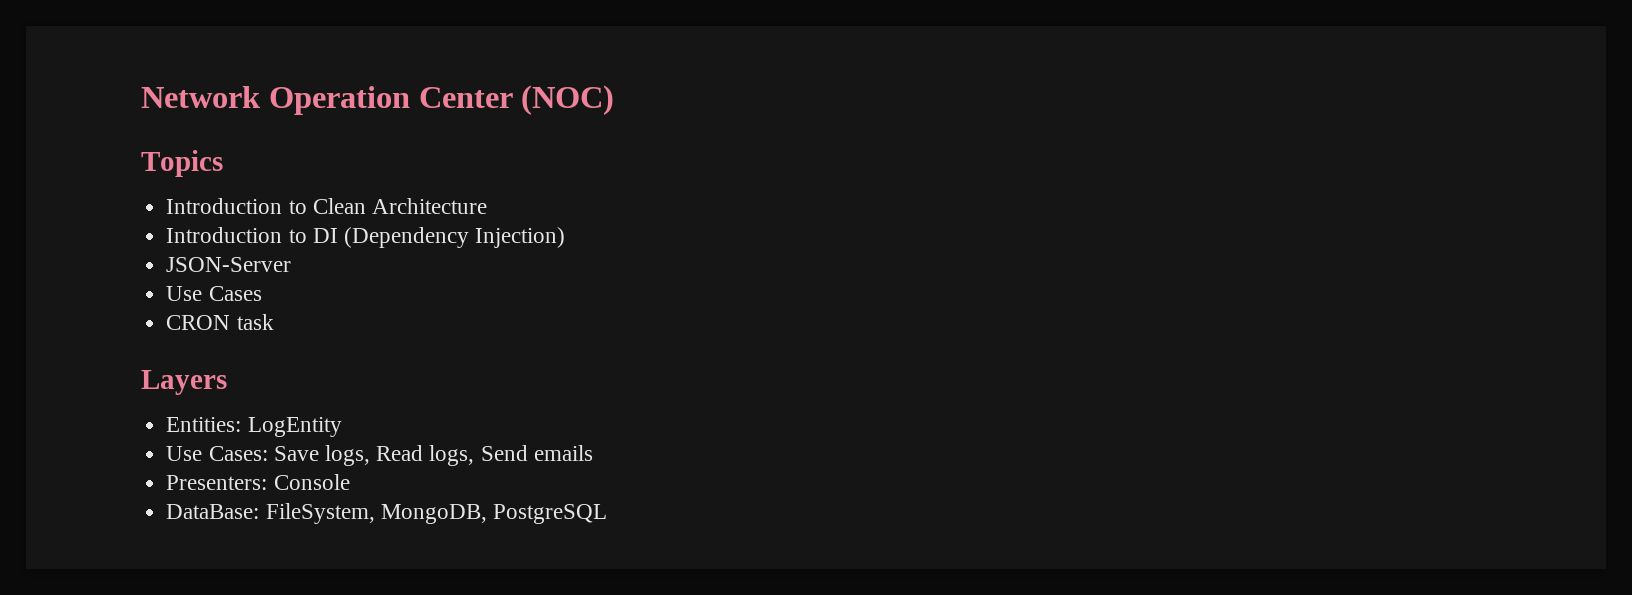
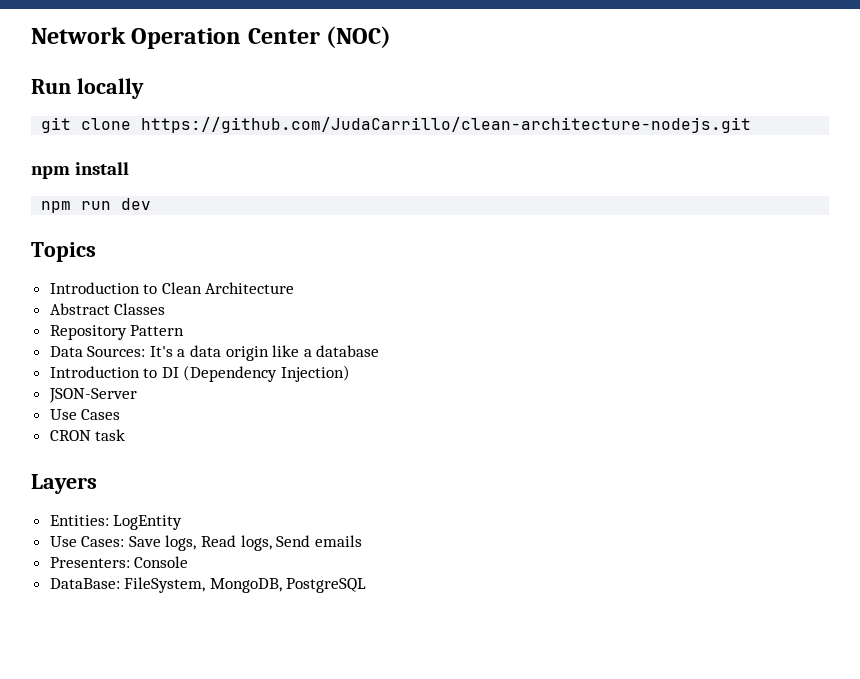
+ Run locally
+ git clone https://github.com/JudaCarrillo/clean-architecture-nodejs.git
+ npm install
+ npm run dev
+ Abstract Classes
+ Repository Pattern
+ Data Sources: It's a data origin like a database

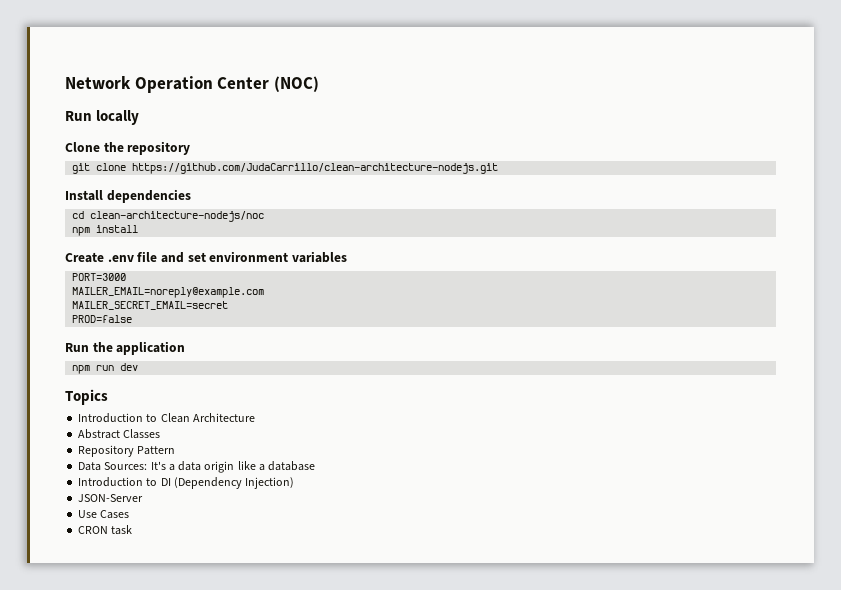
+ Clone the repository
+ Install dependencies
+ cd clean-architecture-nodejs/noc
  npm install
+ Create .env file and set environment variables
+ PORT=3000
+ MAILER_EMAIL=noreply@example.com
+ MAILER_SECRET_EMAIL=secret
+ PROD=false
+ Run the application
- Layers
- Entities: LogEntity
- Use Cases: Save logs, Read logs, Send emails
- Presenters: Console
- DataBase: FileSystem, MongoDB, PostgreSQL

